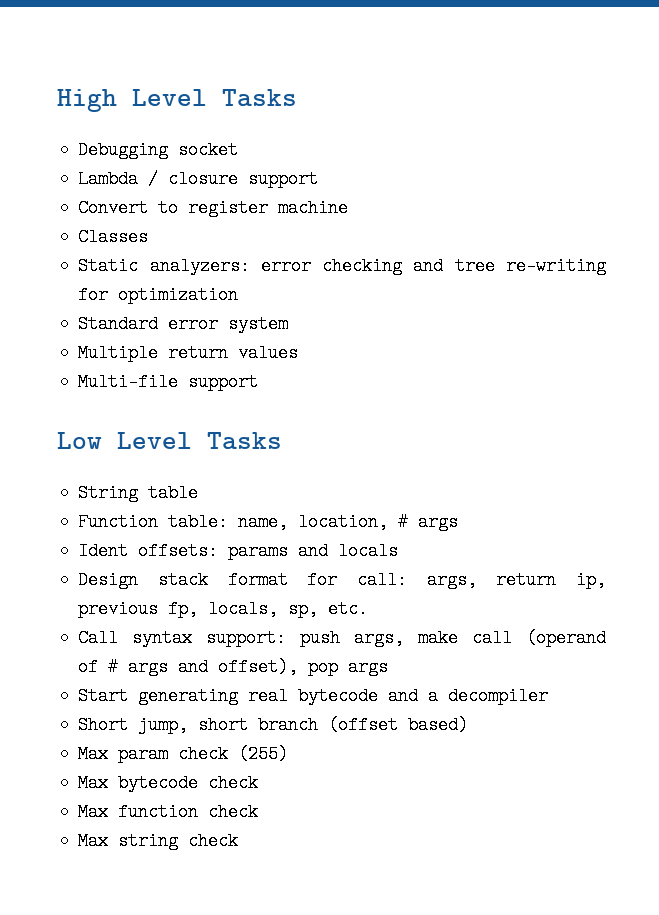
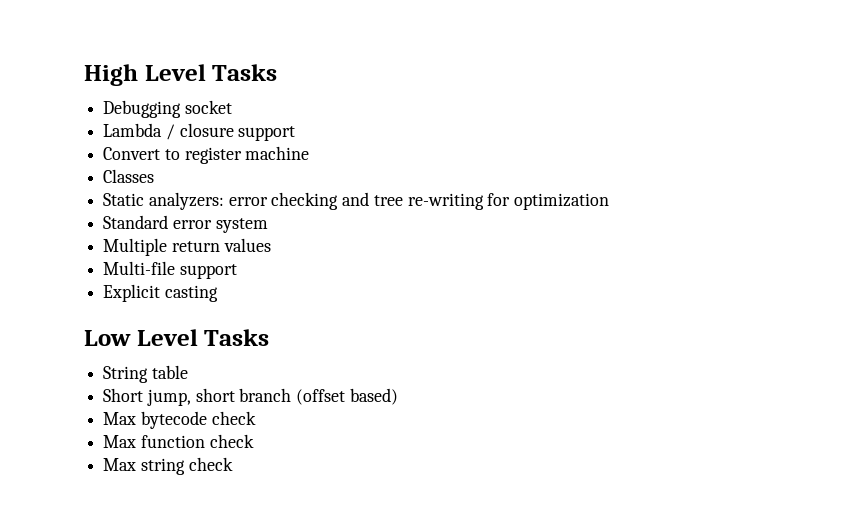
+ Explicit casting
- Function table: name, location, # args
- Ident offsets: params and locals
- Design stack format for call: args, return ip, previous fp, locals, sp, etc.
- Call syntax support: push args, make call (operand of # args and offset), pop args
- Start generating real bytecode and a decompiler
- Max param check (255)

